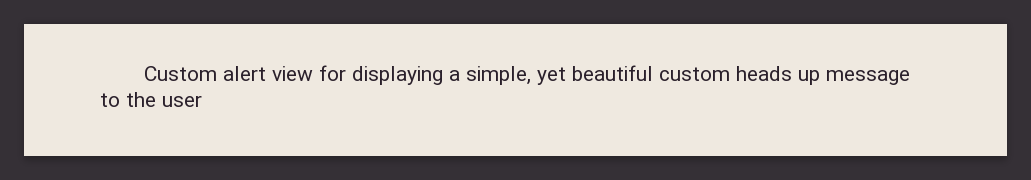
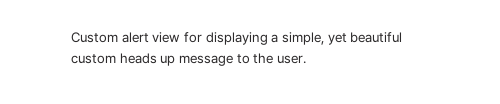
- Custom alert view for displaying a simple, yet beautiful custom heads up message to the user
+ Custom alert view for displaying a simple, yet beautiful custom heads up message to the user.

